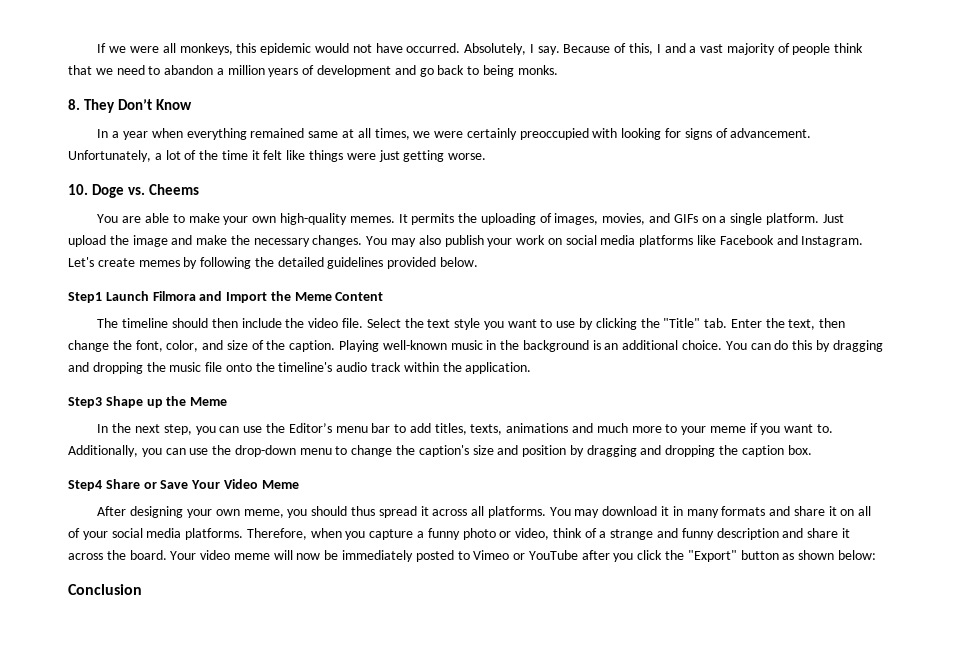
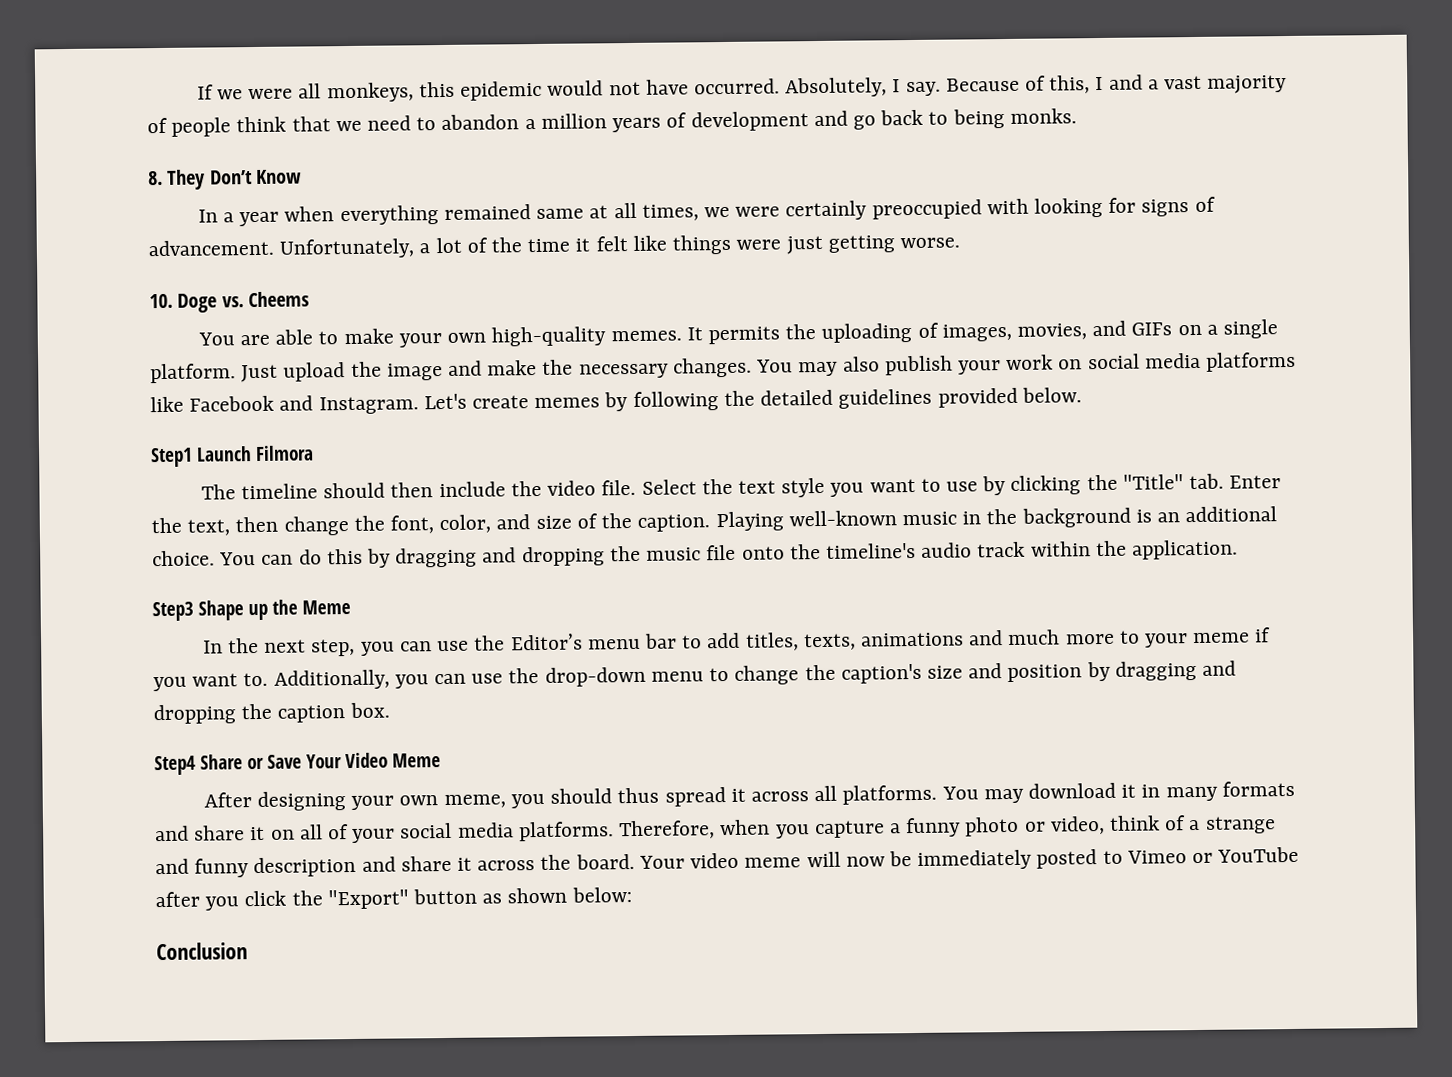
- Step1 Launch Filmora and Import the Meme Content
+ Step1 Launch Filmora

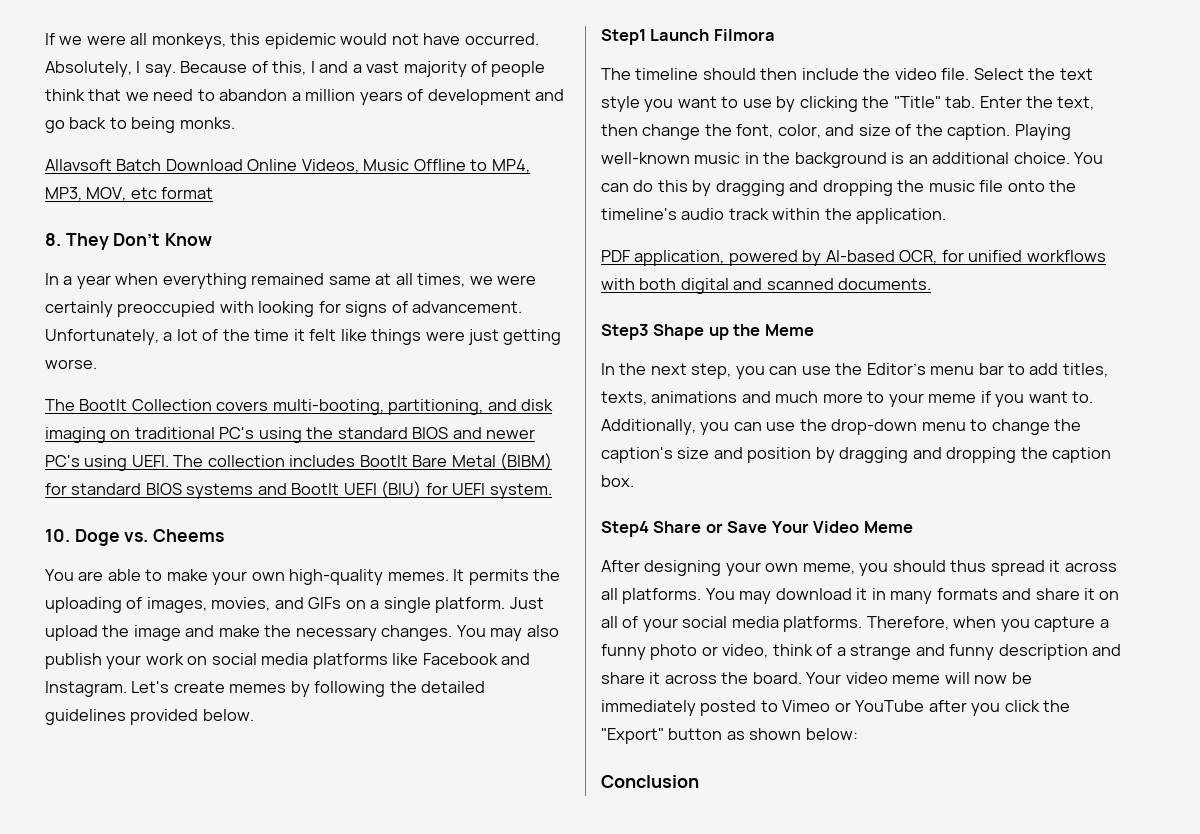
+ Allavsoft Batch Download Online Videos, Music Offline to MP4, MP3, MOV, etc format
+ The BootIt Collection covers multi-booting, partitioning, and disk imaging on traditional PC's using the standard BIOS and newer PC's using UEFI. The collection includes BootIt Bare Metal (BIBM) for standard BIOS systems and BootIt UEFI (BIU) for UEFI system.
+ PDF application, powered by AI-based OCR, for unified workflows with both digital and scanned documents.

